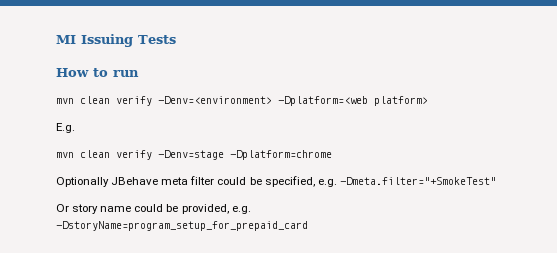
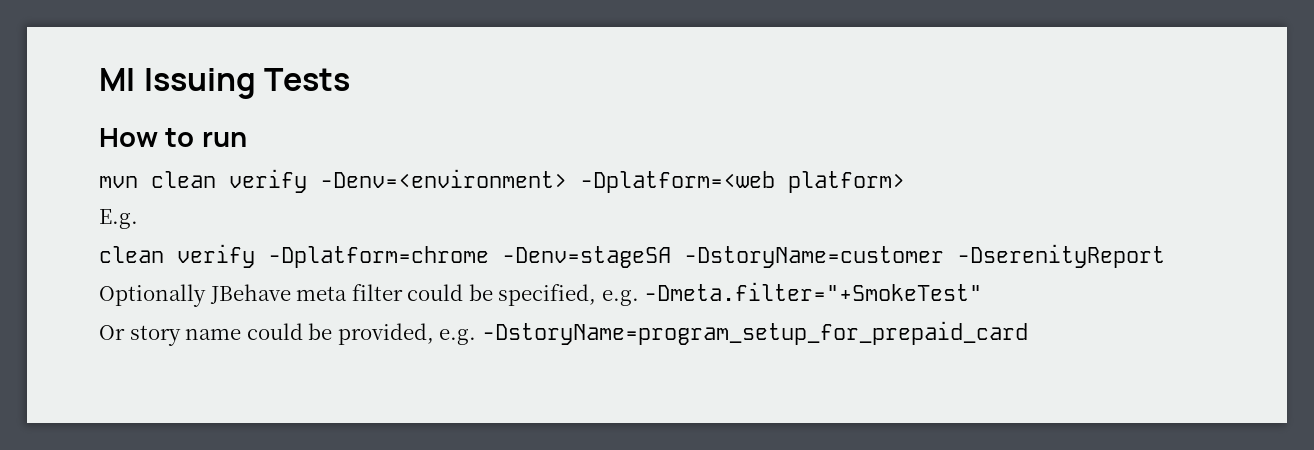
- mvn clean verify -Denv=stage -Dplatform=chrome
+ clean verify -Dplatform=chrome -Denv=stageSA -DstoryName=customer -DserenityReport

